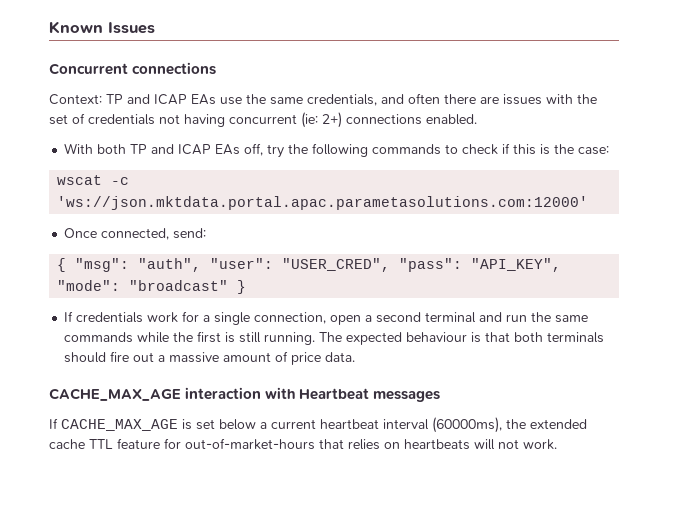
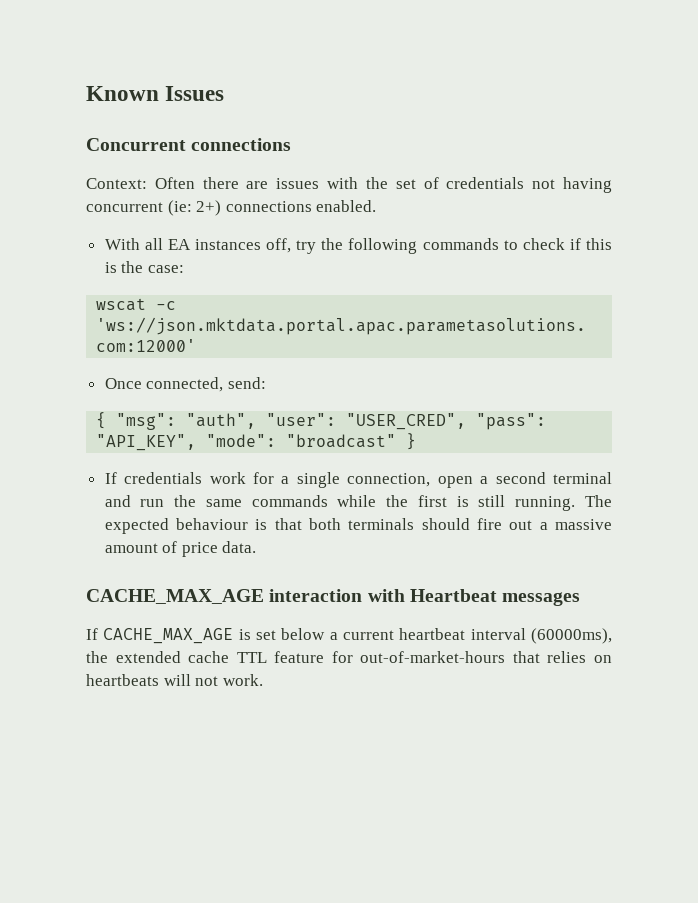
- Context: TP and ICAP EAs use the same credentials, and often there are issues with the set of credentials not having concurrent (ie: 2+) connections enabled.
+ Context: Often there are issues with the set of credentials not having concurrent (ie: 2+) connections enabled.
- With both TP and ICAP EAs off, try the following commands to check if this is the case:
+ With all EA instances off, try the following commands to check if this is the case:

